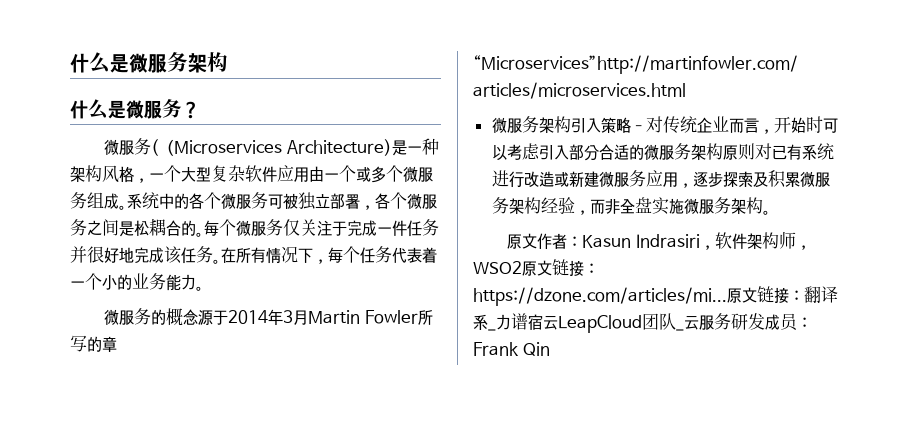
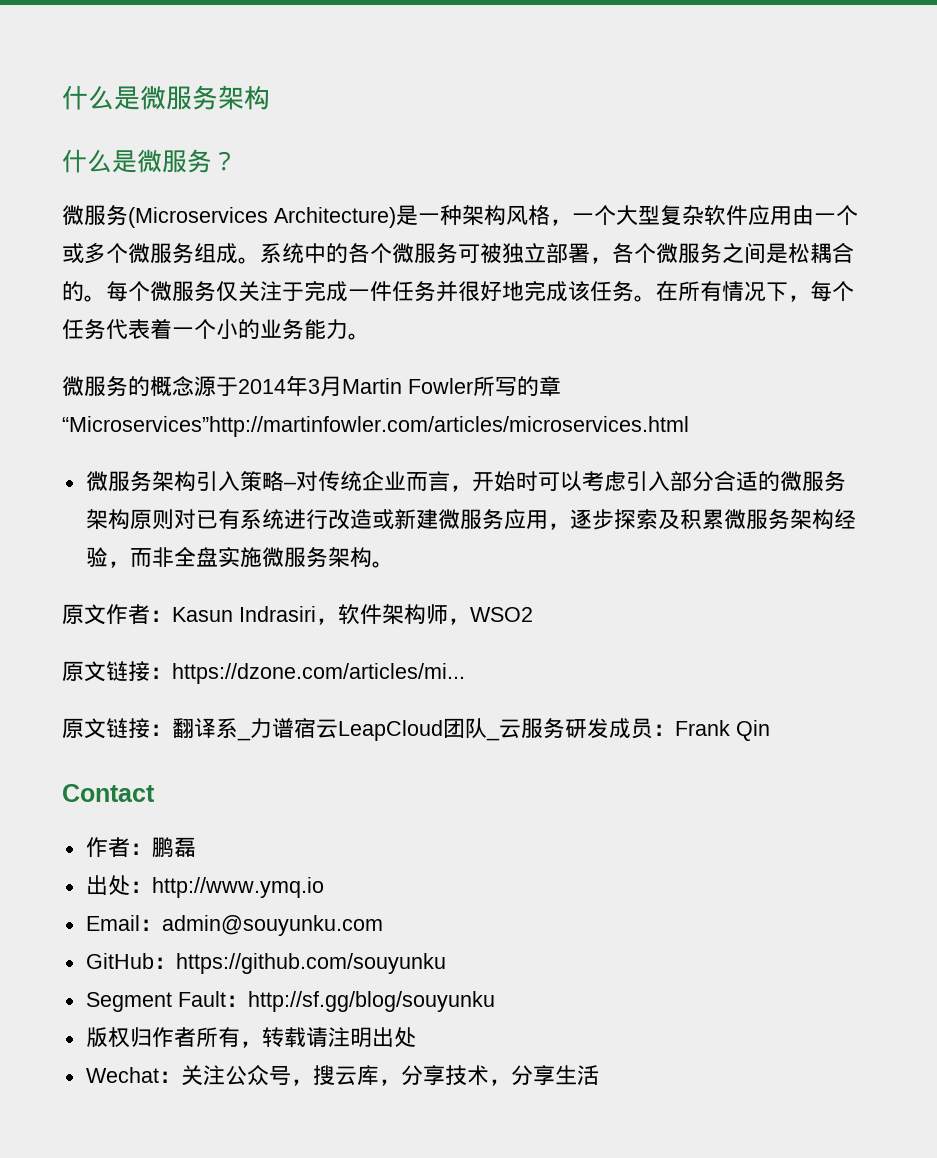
- 微服务(（Microservices Architecture)是一种架构风格，一个大型复杂软件应用由一个或多个微服务组成。
+ 微服务(Microservices Architecture)是一种架构风格，一个大型复杂软件应用由一个或多个微服务组成。
- 原文作者：Kasun Indrasiri，软件架构师，WSO2原文链接：https://dzone.com/articles/mi...原文链接：翻译系_力谱宿云LeapCloud团队_云服务研发成员：Frank Qin
+ 原文作者：Kasun Indrasiri，软件架构师，WSO2
+ 原文链接：https://dzone.com/articles/mi...
+ 原文链接：翻译系_力谱宿云LeapCloud团队_云服务研发成员：Frank Qin
+ Contact
+ 作者：鹏磊
+ 出处：http://www.ymq.io
+ Email：admin@souyunku.com
+ GitHub：https://github.com/souyunku
+ Segment Fault：http://sf.gg/blog/souyunku
+ 版权归作者所有，转载请注明出处
+ Wechat：关注公众号，搜云库，分享技术，分享生活

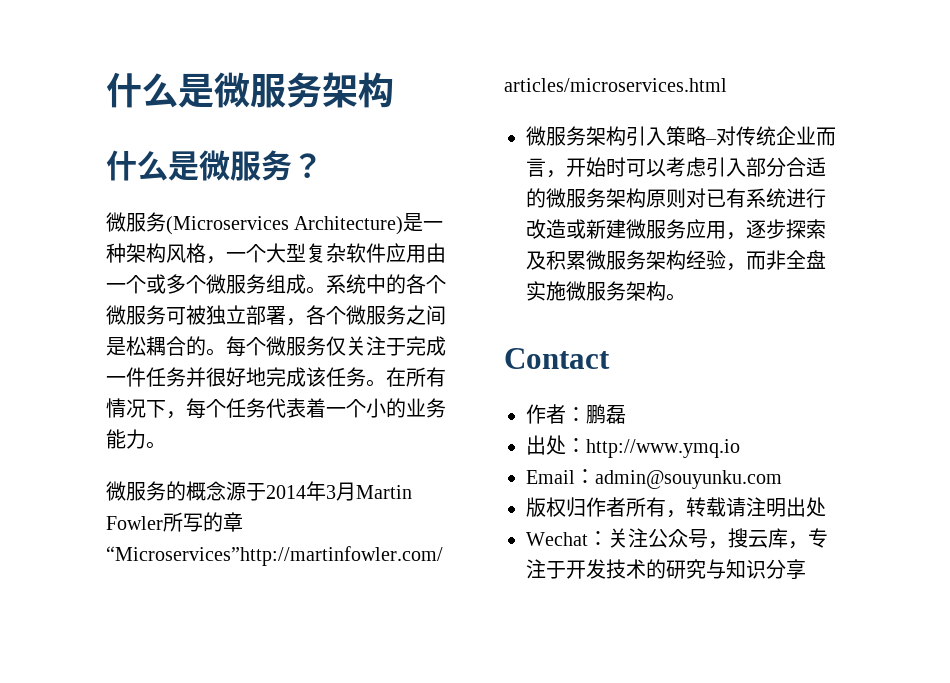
- 原文作者：Kasun Indrasiri，软件架构师，WSO2
- 原文链接：https://dzone.com/articles/mi...
- 原文链接：翻译系_力谱宿云LeapCloud团队_云服务研发成员：Frank Qin
- GitHub：https://github.com/souyunku
- Segment Fault：http://sf.gg/blog/souyunku
- Wechat：关注公众号，搜云库，分享技术，分享生活
+ Wechat：关注公众号，搜云库，专注于开发技术的研究与知识分享

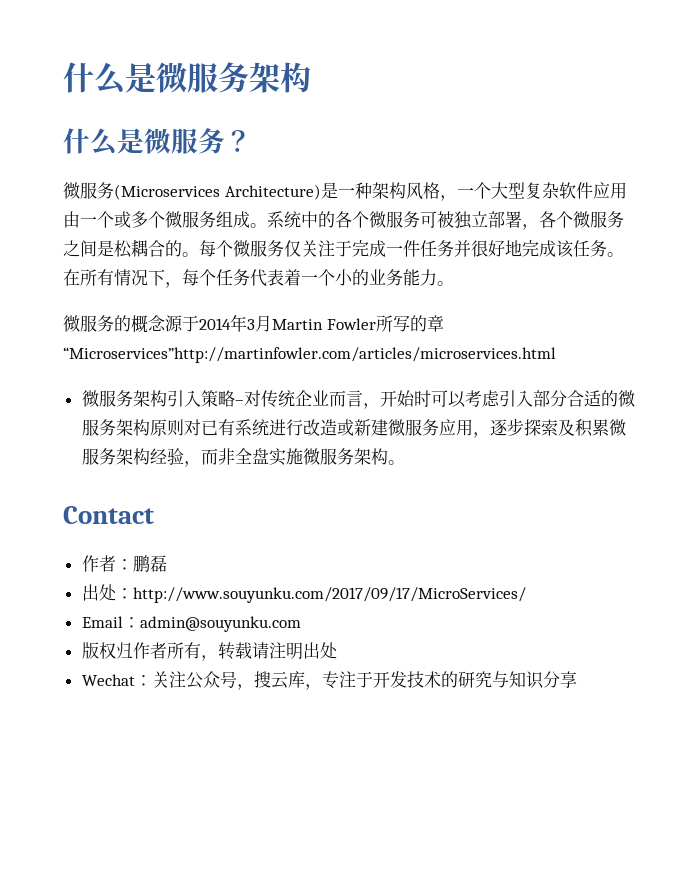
- 出处：http://www.ymq.io
+ 出处：http://www.souyunku.com/2017/09/17/MicroServices/

